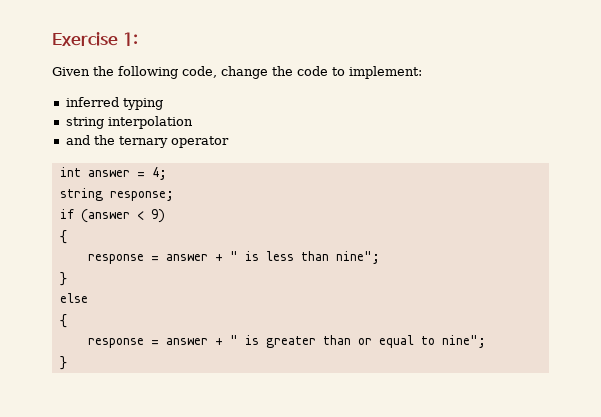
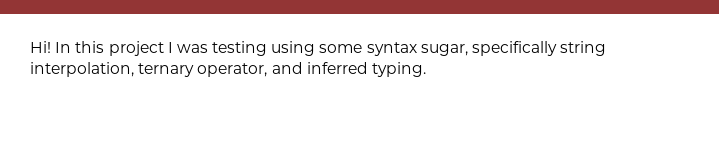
- Exercise 1:
- Given the following code, change the code to implement:
- inferred typing
- string interpolation
- and the ternary operator
- int answer = 4;
- string response;
- if (answer < 9)
- {
- response = answer + " is less than nine";
- }
- else
- {
- response = answer + " is greater than or equal to nine";
- }
+ Hi! In this project I was testing using some syntax sugar, specifically string interpolation, ternary operator, and inferred typing.

